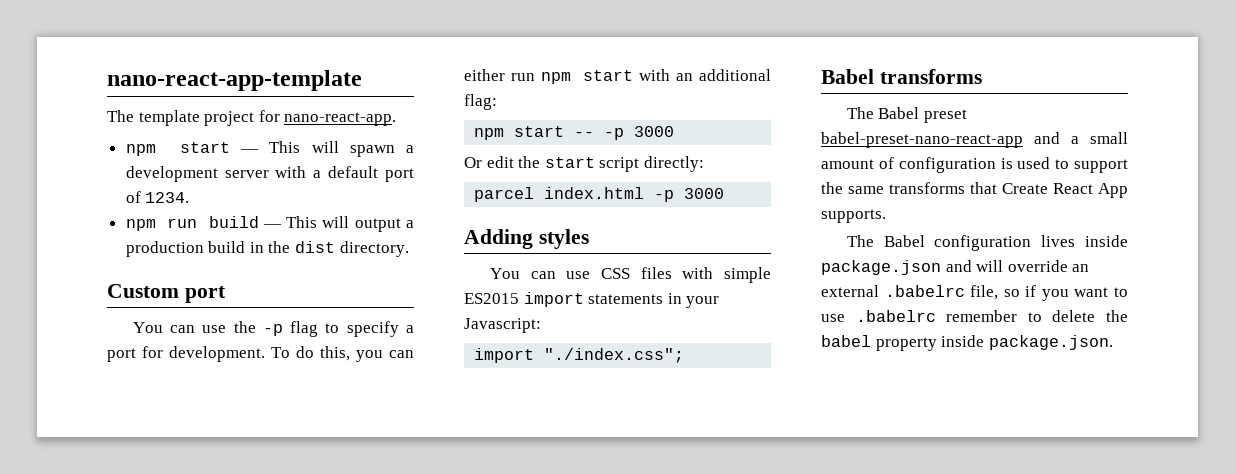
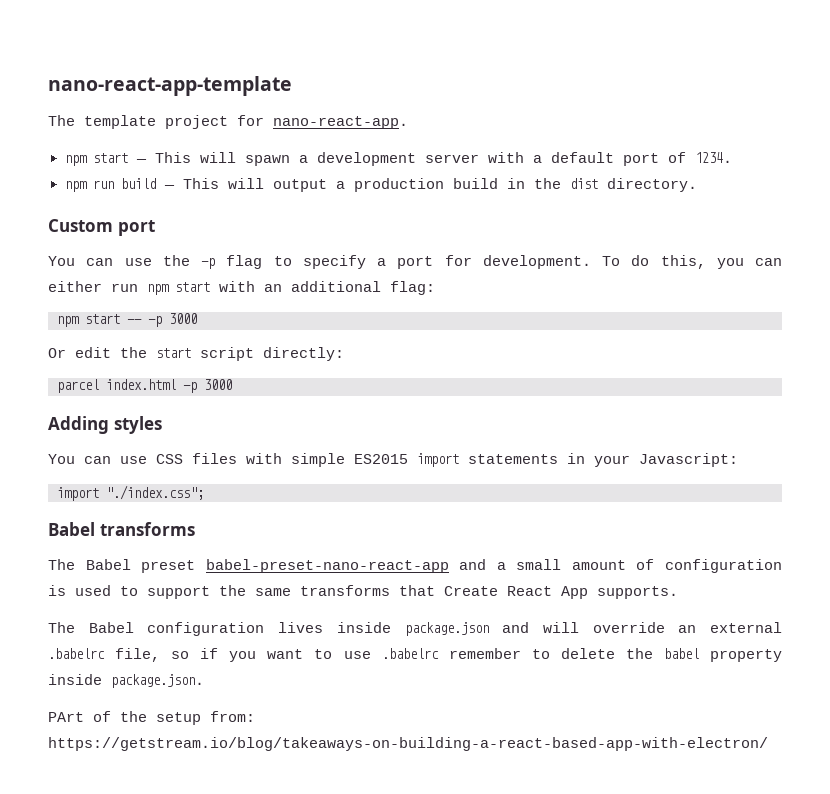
+ PArt of the setup from: https://getstream.io/blog/takeaways-on-building-a-react-based-app-with-electron/

